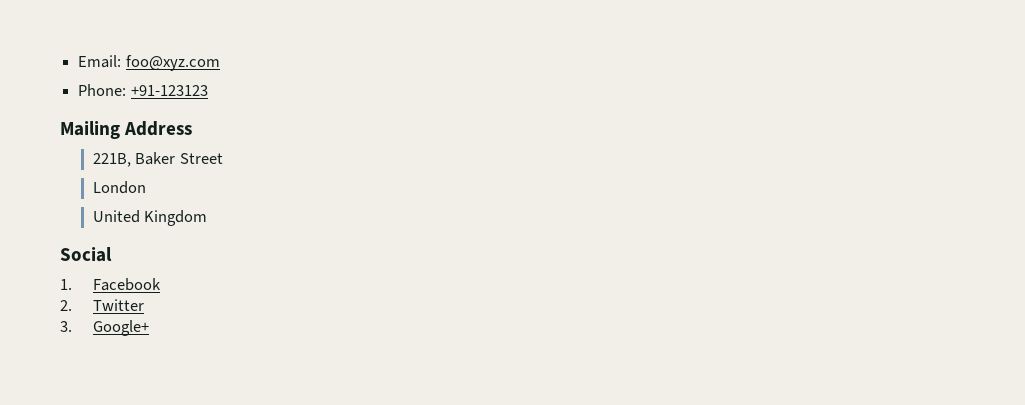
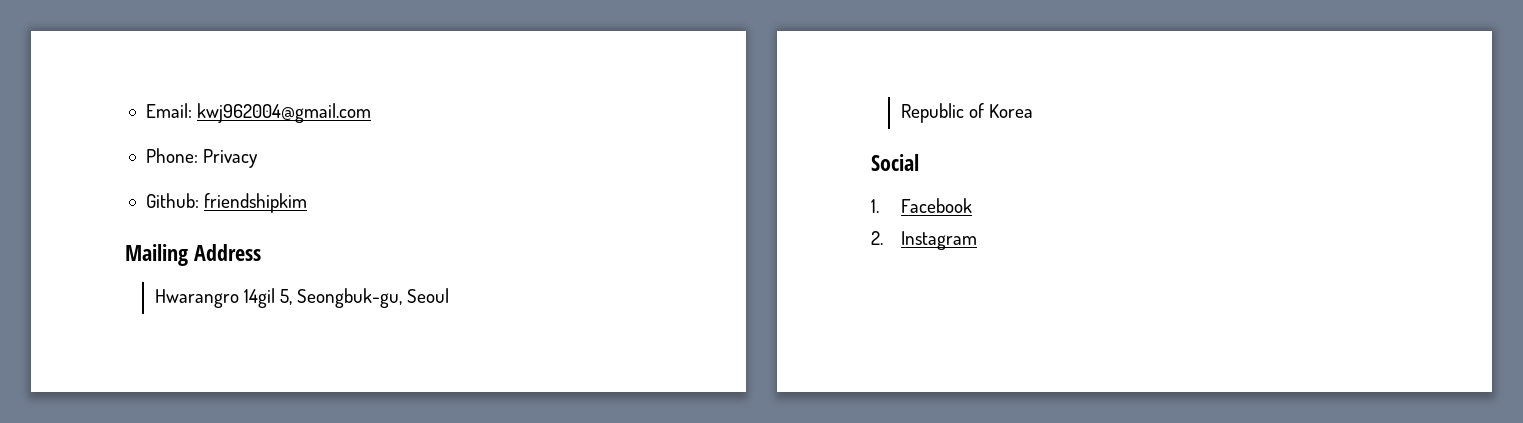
- Email: foo@xyz.com
+ Email: kwj962004@gmail.com
- Phone: +91-123123
+ Phone: Privacy
+ Github: friendshipkim
- 221B, Baker Street
- London
- United Kingdom
+ Hwarangro 14gil 5, Seongbuk-gu, Seoul
+ Republic of Korea
- 2. Twitter
- 3. Google+
+ 2. Instagram

